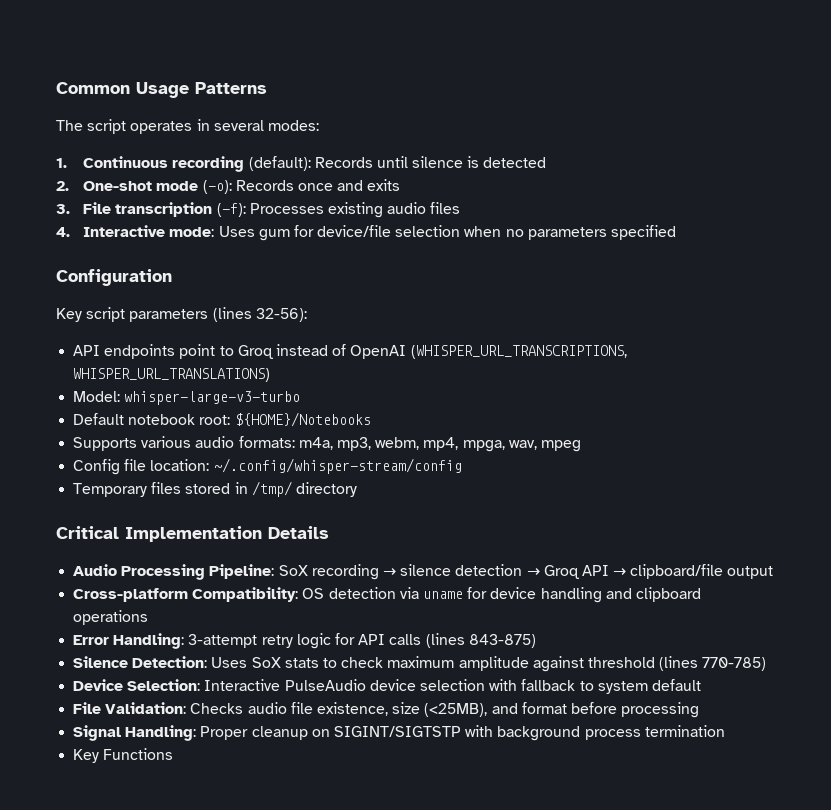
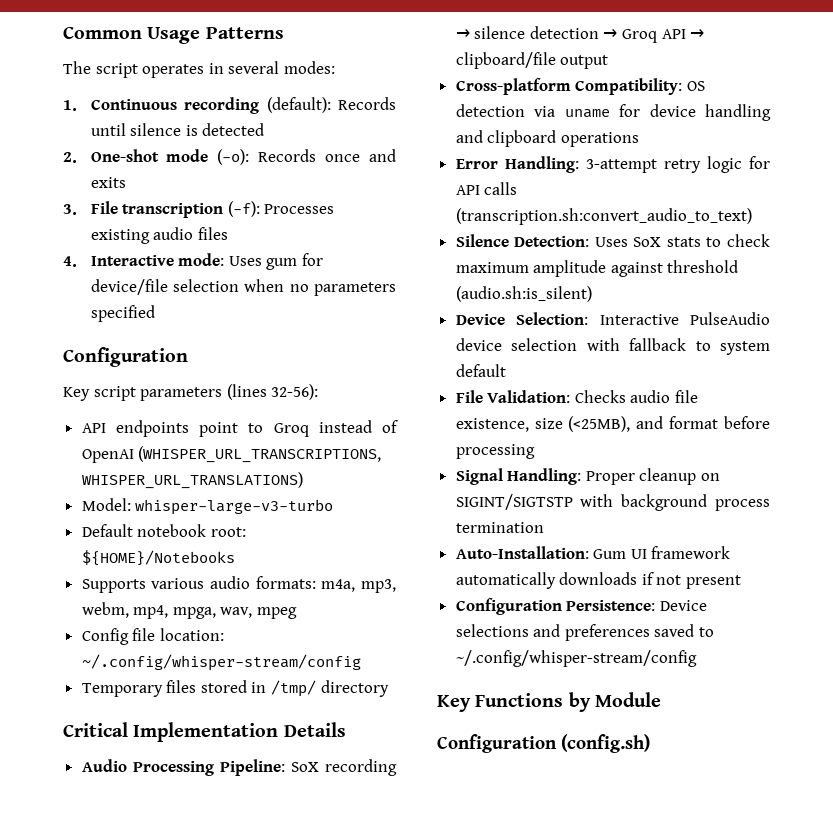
- Error Handling: 3-attempt retry logic for API calls (lines 843-875)
+ Error Handling: 3-attempt retry logic for API calls (transcription.sh:convert_audio_to_text)
- Silence Detection: Uses SoX stats to check maximum amplitude against threshold (lines 770-785)
+ Silence Detection: Uses SoX stats to check maximum amplitude against threshold (audio.sh:is_silent)
- Key Functions
+ Auto-Installation: Gum UI framework automatically downloads if not present
+ Configuration Persistence: Device selections and preferences saved to ~/.config/whisper-stream/config
+ Key Functions by Module
+ Configuration (config.sh)

